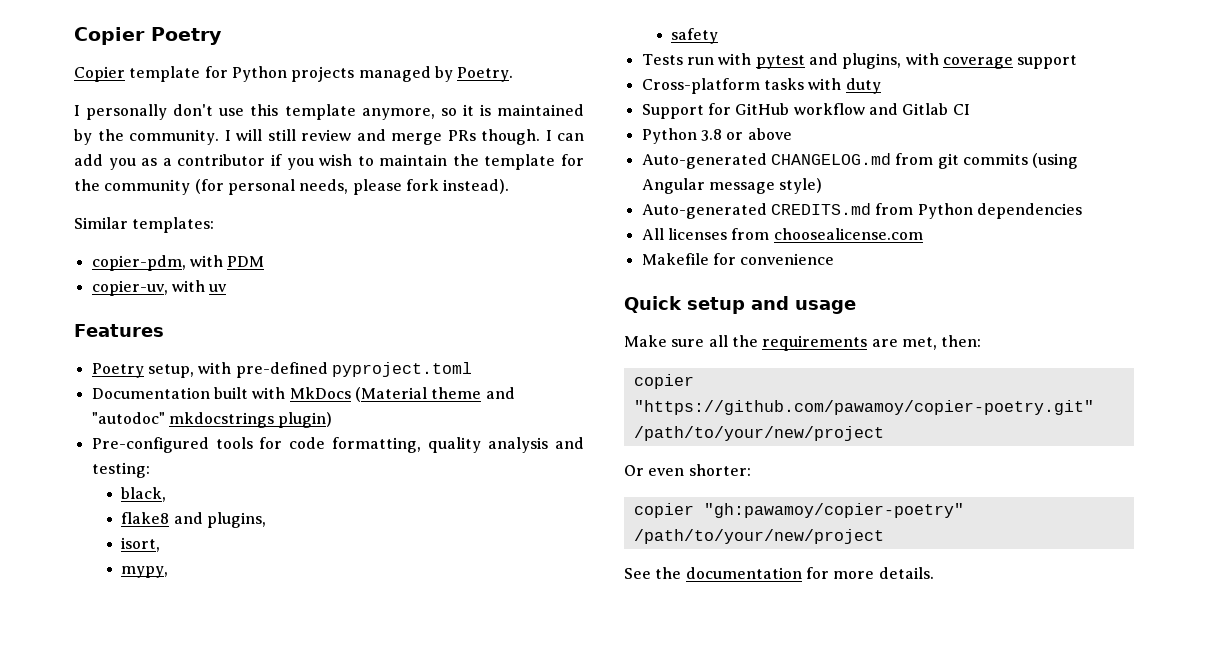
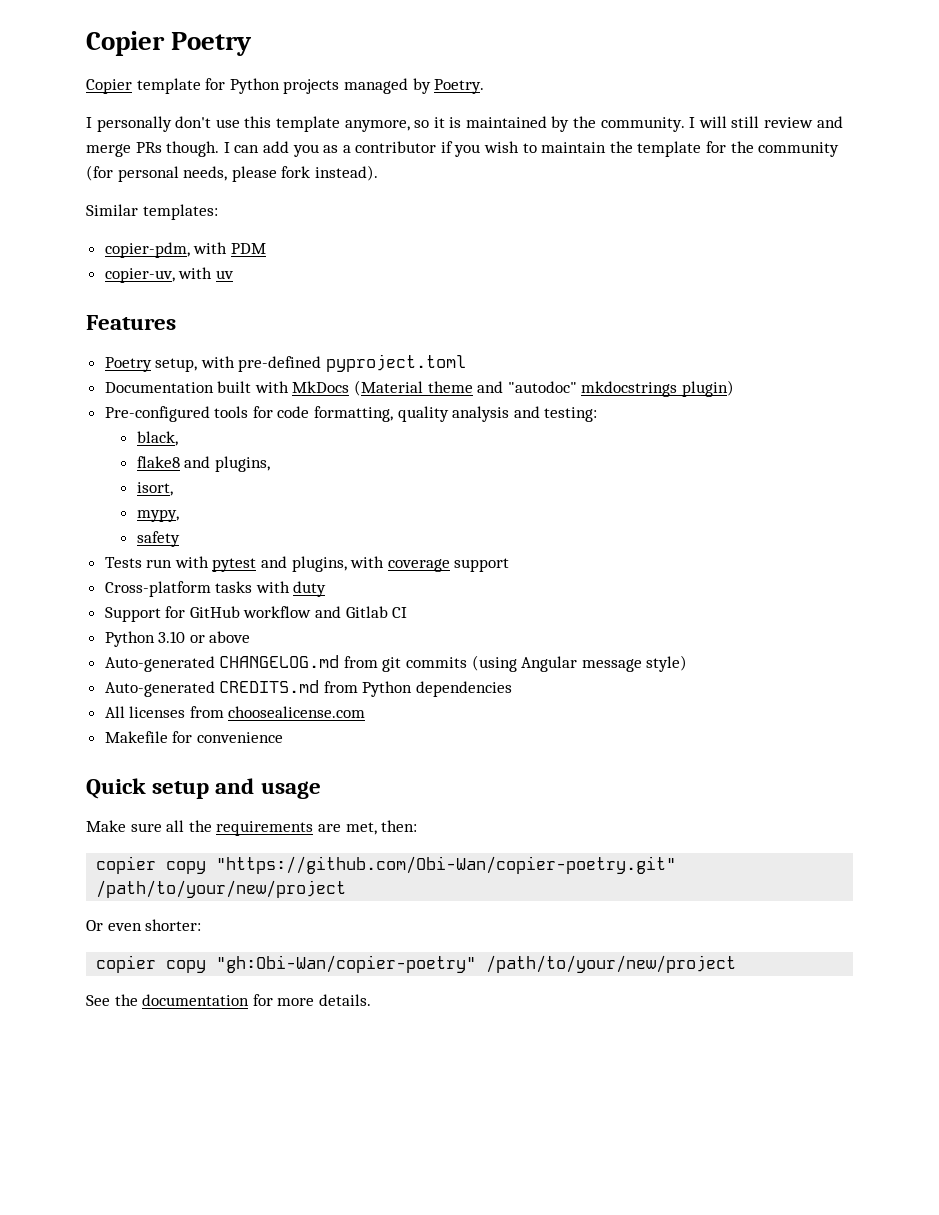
- Python 3.8 or above
+ Python 3.10 or above
- copier "https://github.com/pawamoy/copier-poetry.git" /path/to/your/new/project
+ copier copy "https://github.com/Obi-Wan/copier-poetry.git" /path/to/your/new/project
- copier "gh:pawamoy/copier-poetry" /path/to/your/new/project
+ copier copy "gh:Obi-Wan/copier-poetry" /path/to/your/new/project

